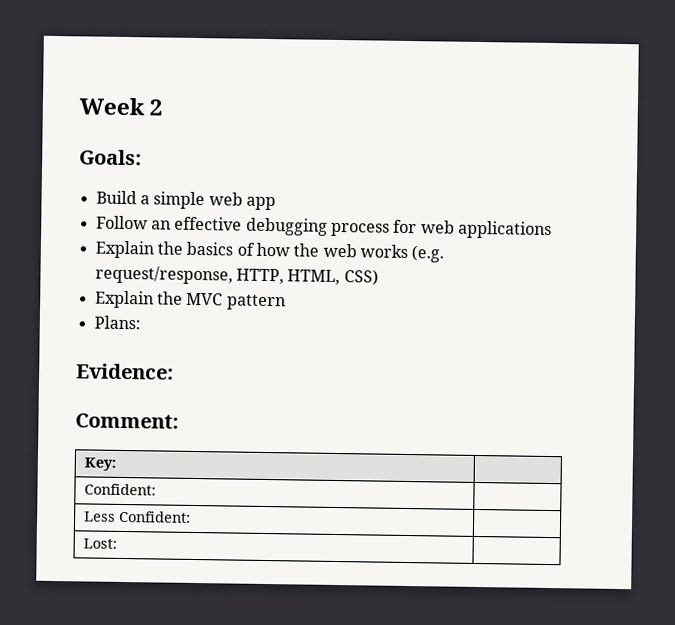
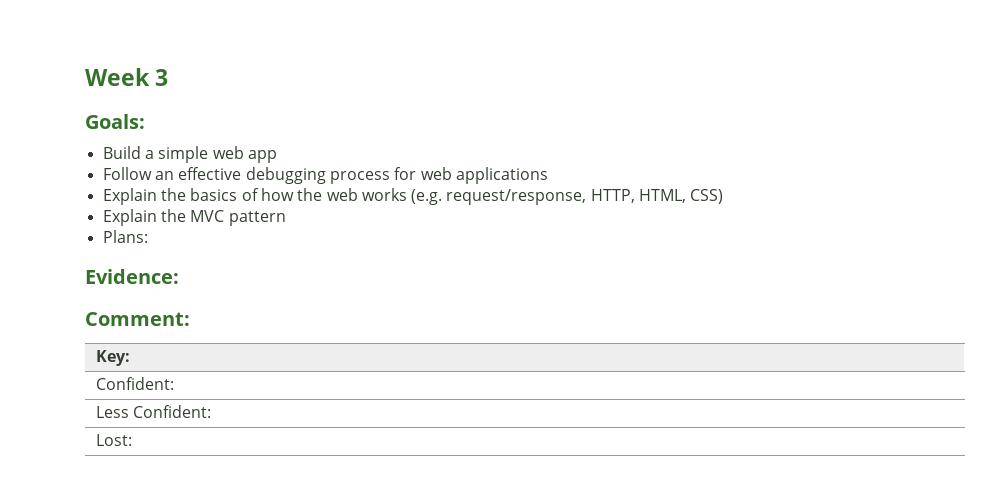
- Week 2
+ Week 3

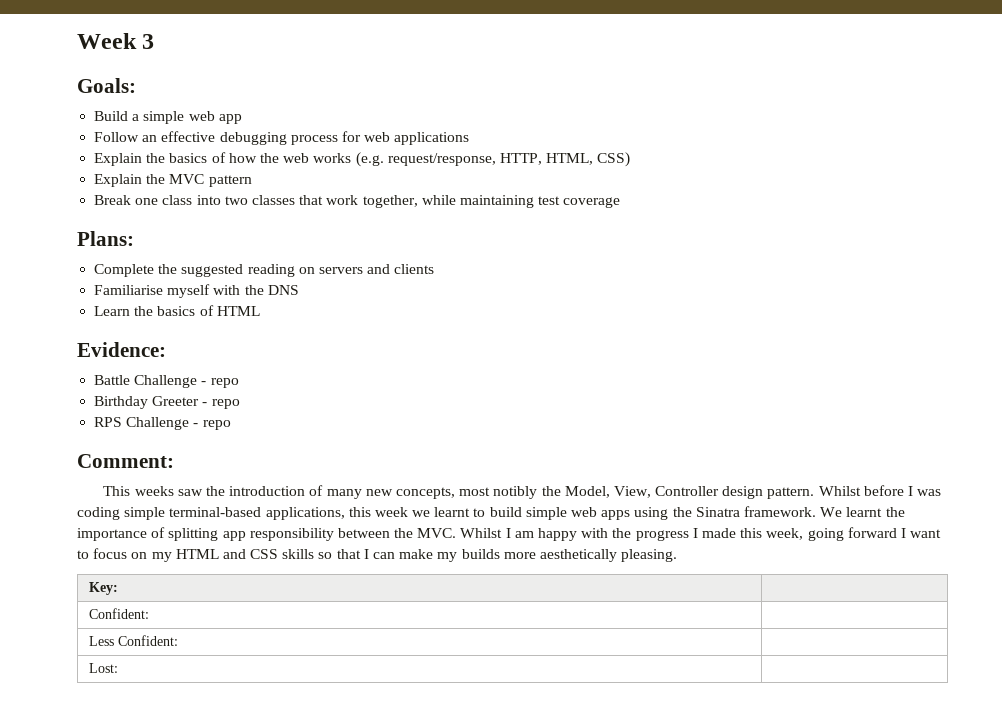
+ Break one class into two classes that work together, while maintaining test coverage
  Plans:
+ Complete the suggested reading on servers and clients
+ Familiarise myself with the DNS
+ Learn the basics of HTML
  Evidence:
+ Battle Challenge - repo
+ Birthday Greeter - repo
+ RPS Challenge - repo
  Comment:
+ This weeks saw the introduction of many new concepts, most notibly the Model, View, Controller design pattern. Whilst before I was coding simple terminal-based applications, this week we learnt to build simple web apps using the Sinatra framework. We learnt the importance of splitting app responsibility between the MVC. Whilst I am happy with the progress I made this week, going forward I want to focus on my HTML and CSS skills so that I can make my builds more aesthetically pleasing.

